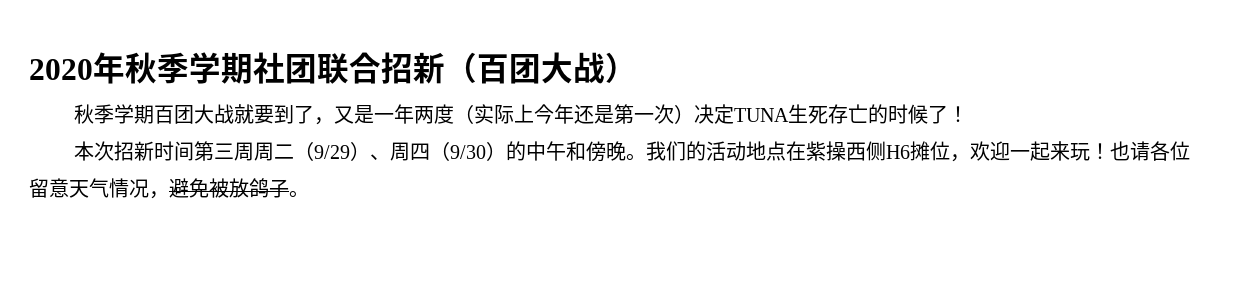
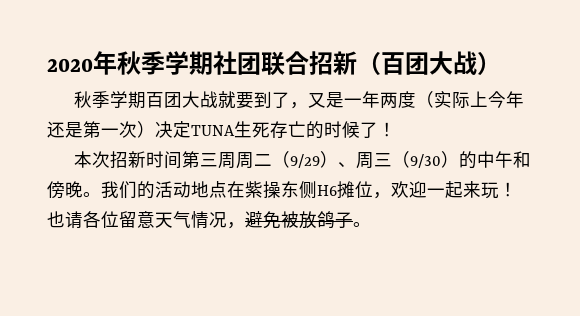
- 本次招新时间第三周周二（9/29）、周四（9/30）的中午和傍晚。
+ 本次招新时间第三周周二（9/29）、周三（9/30）的中午和傍晚。
- 我们的活动地点在紫操西侧H6摊位，欢迎一起来玩！
+ 我们的活动地点在紫操东侧H6摊位，欢迎一起来玩！

